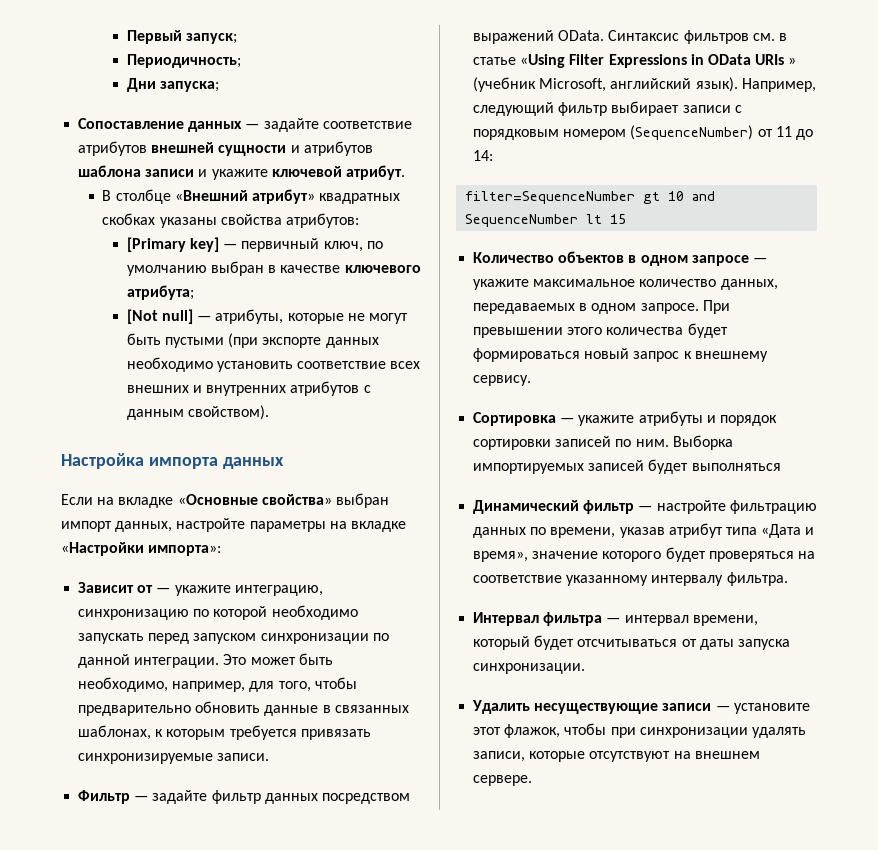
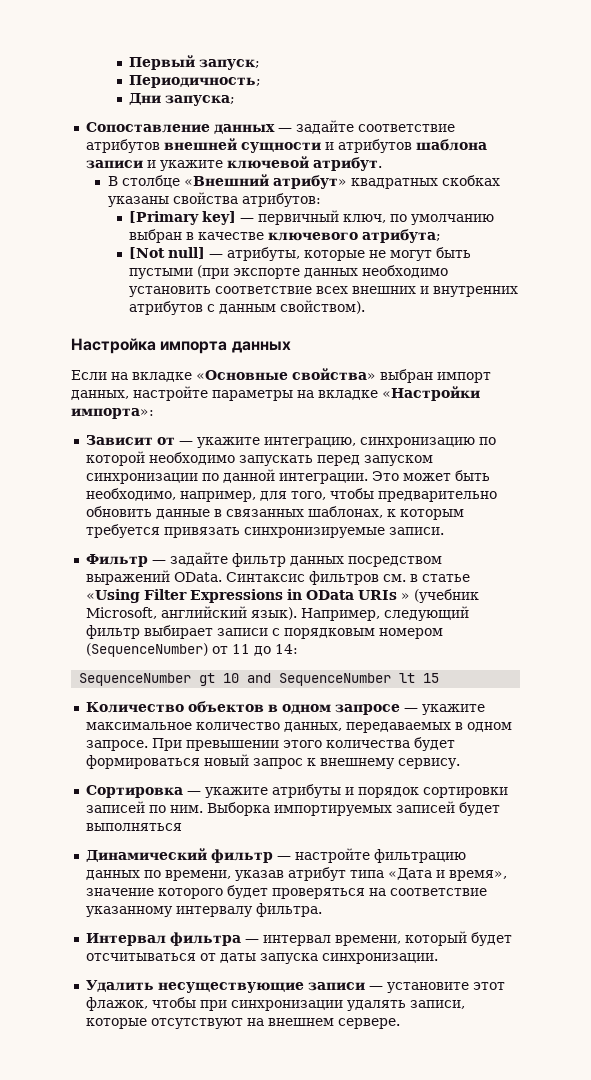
- filter=SequenceNumber gt 10 and SequenceNumber lt 15
+ SequenceNumber gt 10 and SequenceNumber lt 15

